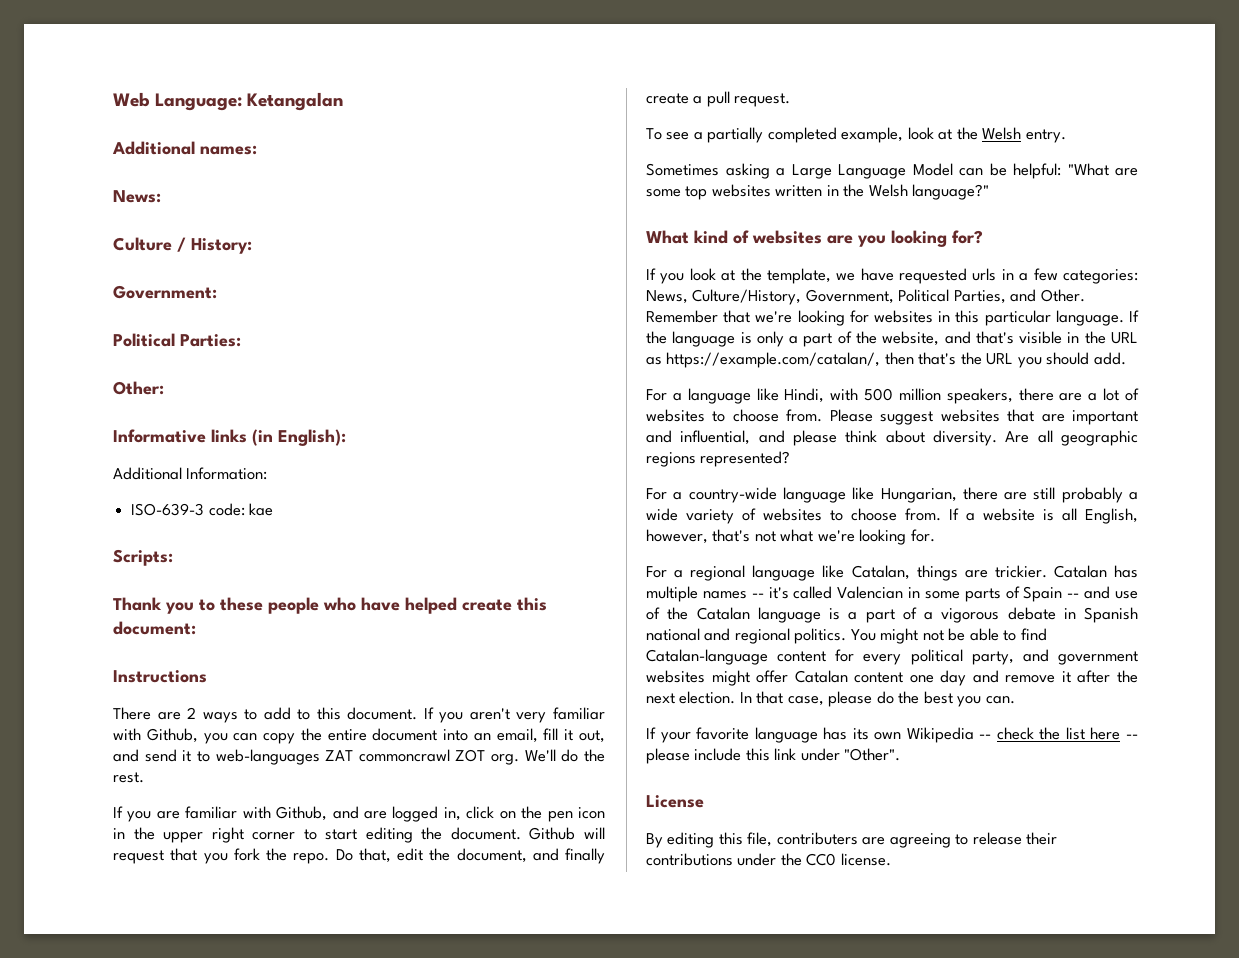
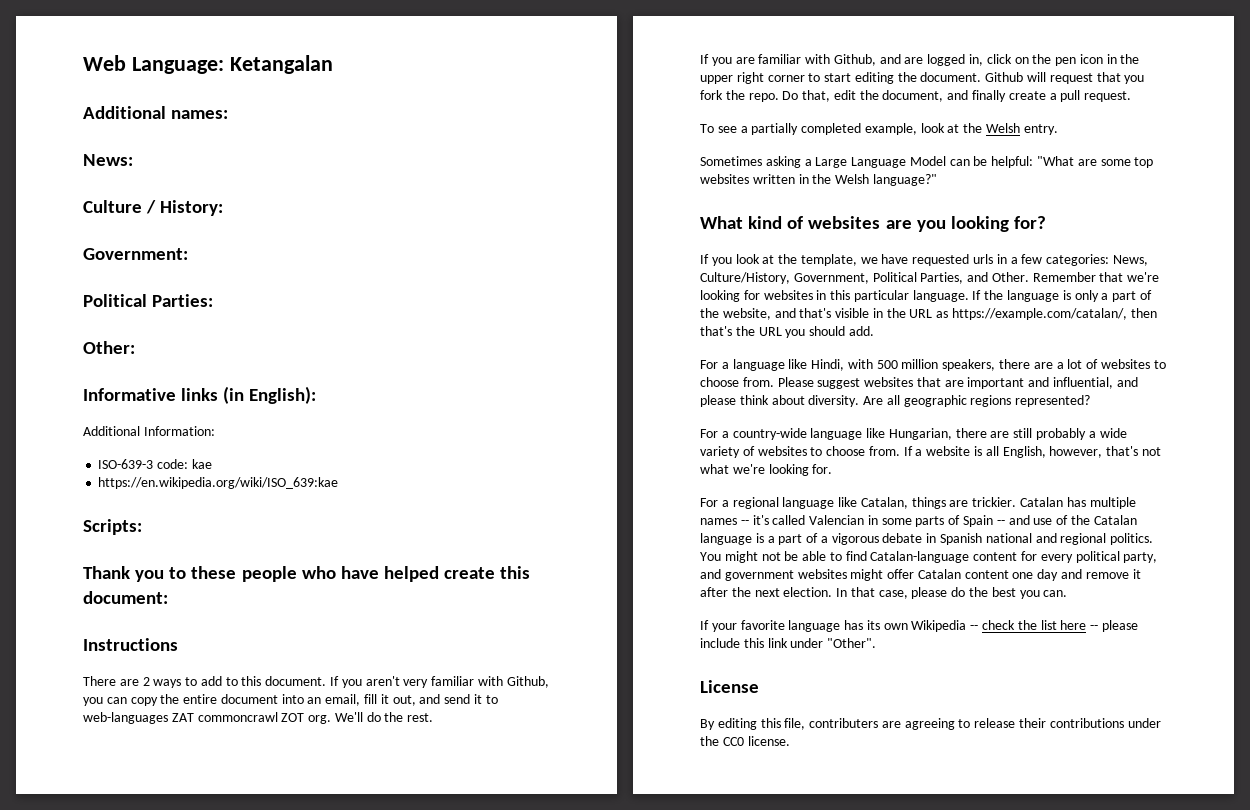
+ https://en.wikipedia.org/wiki/ISO_639:kae

